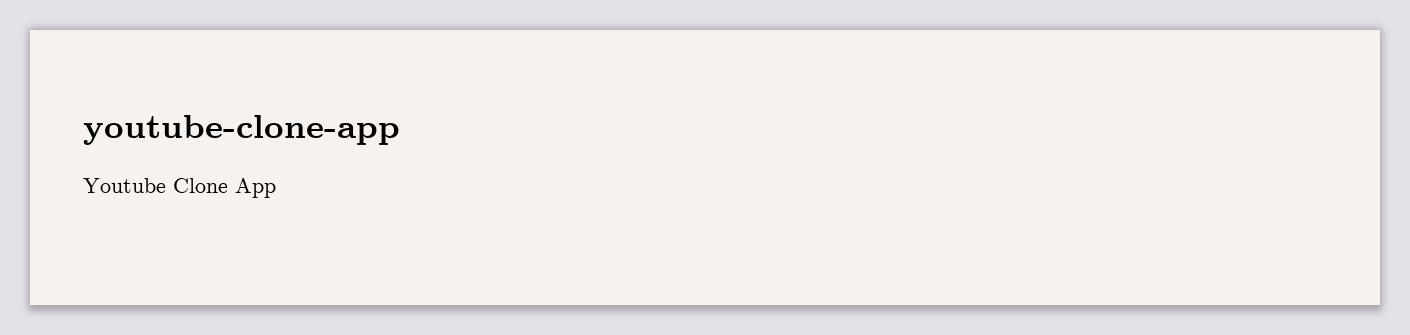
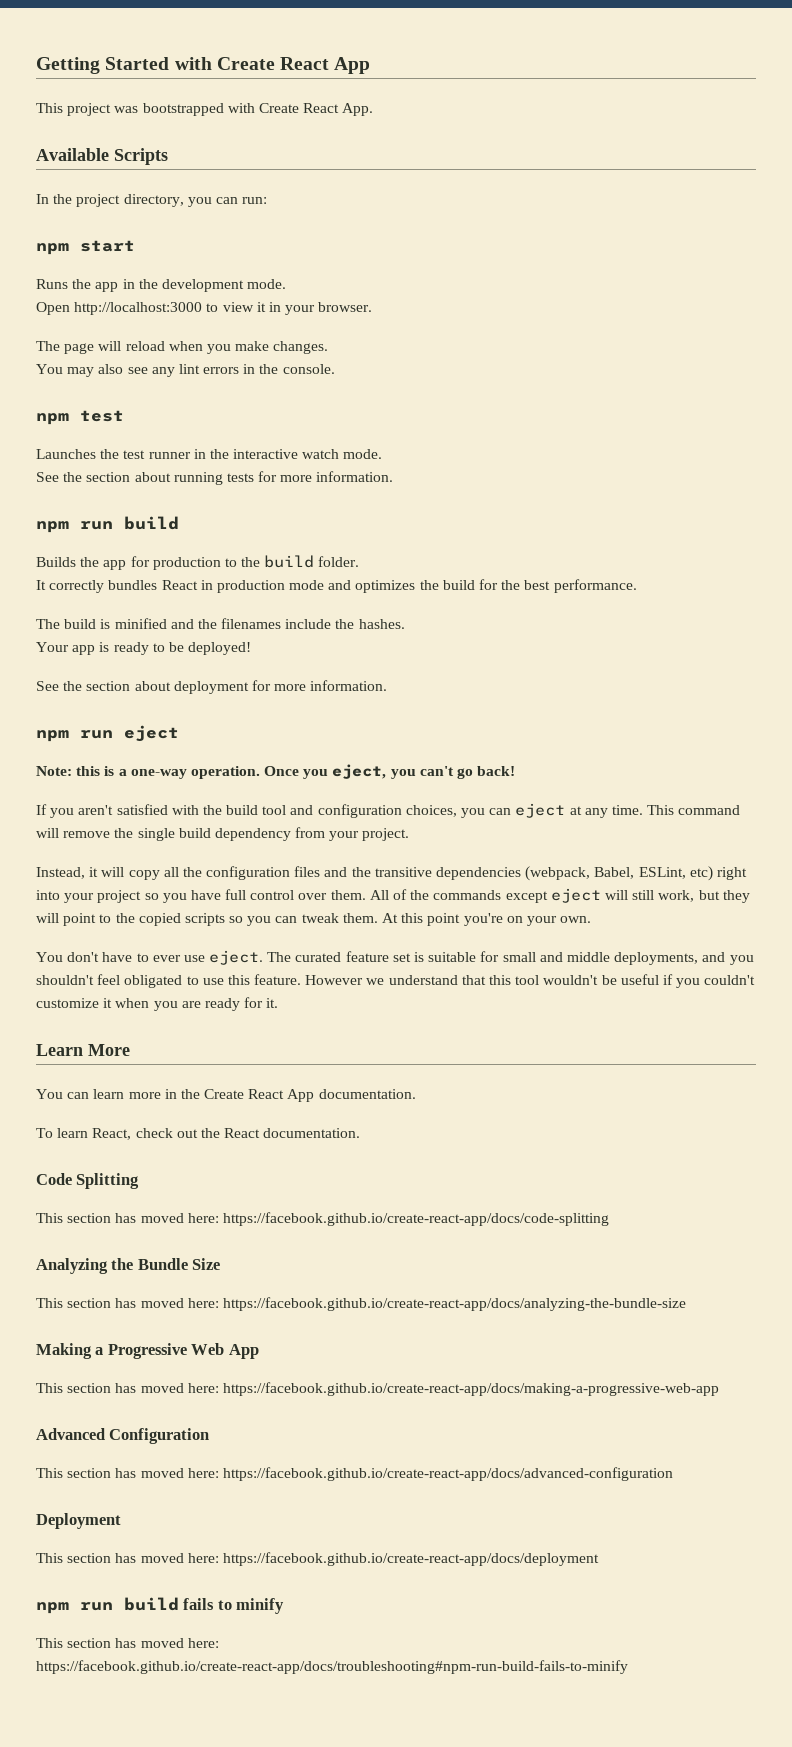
- youtube-clone-app
- Youtube Clone App
+ Getting Started with Create React App
+ This project was bootstrapped with Create React App.
+ Available Scripts
+ In the project directory, you can run:
+ npm start
+ Runs the app in the development mode.
+ Open http://localhost:3000 to view it in your browser.
+ The page will reload when you make changes.
+ You may also see any lint errors in the console.
+ npm test
+ Launches the test runner in the interactive watch mode.
+ See the section about running tests for more information.
+ npm run build
+ Builds the app for production to the build folder.
+ It correctly bundles React in production mode and optimizes the build for the best performance.
+ The build is minified and the filenames include the hashes.
+ Your app is ready to be deployed!
+ See the section about deployment for more information.
+ npm run eject
+ Note: this is a one-way operation. Once you eject, you can't go back!
+ If you aren't satisfied with the build tool and configuration choices, you can eject at any time. This command will remove the single build dependency from your project.
+ Instead, it will copy all the configuration files and the transitive dependencies (webpack, Babel, ESLint, etc) right into your project so you have full control over them. All of the commands except eject will still work, but they will point to the copied scripts so you can tweak them. At this point you're on your own.
+ You don't have to ever use eject. The curated feature set is suitable for small and middle deployments, and you shouldn't feel obligated to use this feature. However we understand that this tool wouldn't be useful if you couldn't customize it when you are ready for it.
+ Learn More
+ You can learn more in the Create React App documentation.
+ To learn React, check out the React documentation.
+ Code Splitting
+ This section has moved here: https://facebook.github.io/create-react-app/docs/code-splitting
+ Analyzing the Bundle Size
+ This section has moved here: https://facebook.github.io/create-react-app/docs/analyzing-the-bundle-size
+ Making a Progressive Web App
+ This section has moved here: https://facebook.github.io/create-react-app/docs/making-a-progressive-web-app
+ Advanced Configuration
+ This section has moved here: https://facebook.github.io/create-react-app/docs/advanced-configuration
+ Deployment
+ This section has moved here: https://facebook.github.io/create-react-app/docs/deployment
+ npm run build fails to minify
+ This section has moved here: https://facebook.github.io/create-react-app/docs/troubleshooting#npm-run-build-fails-to-minify

